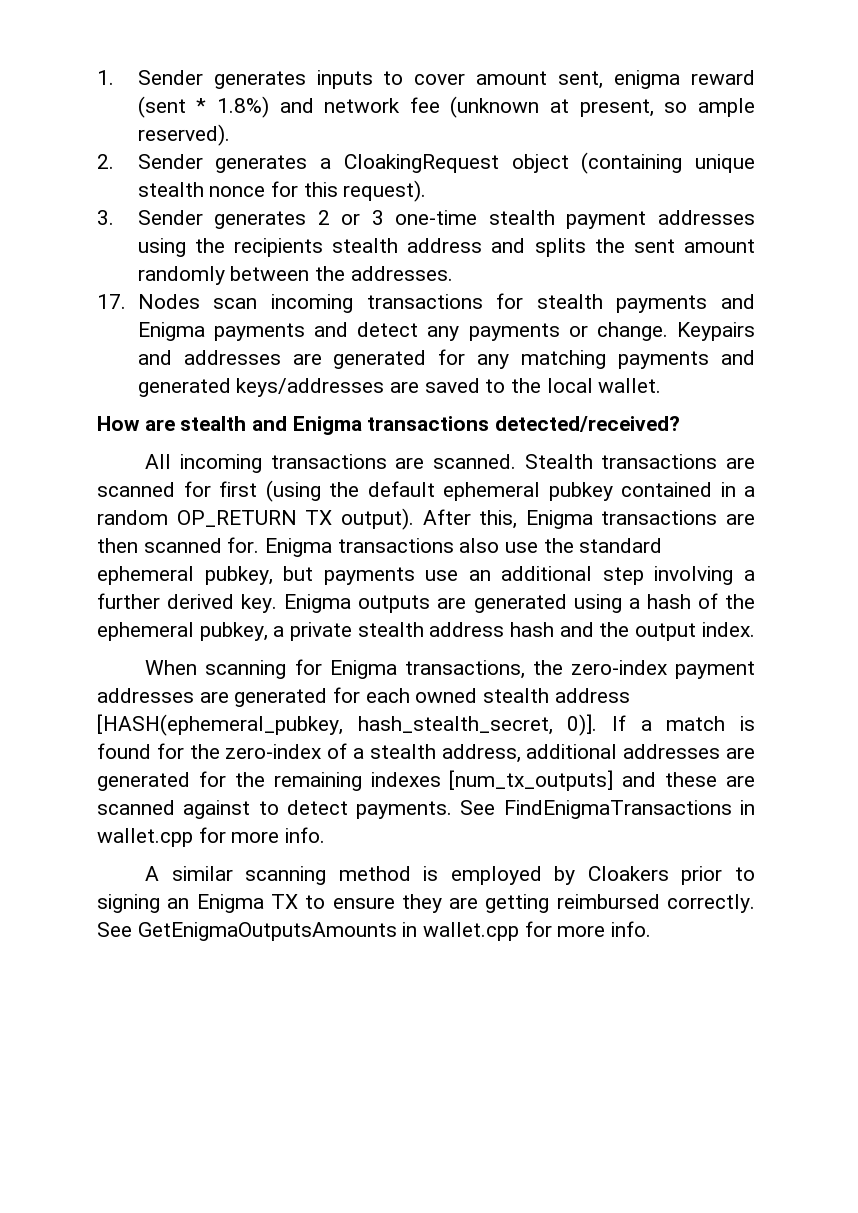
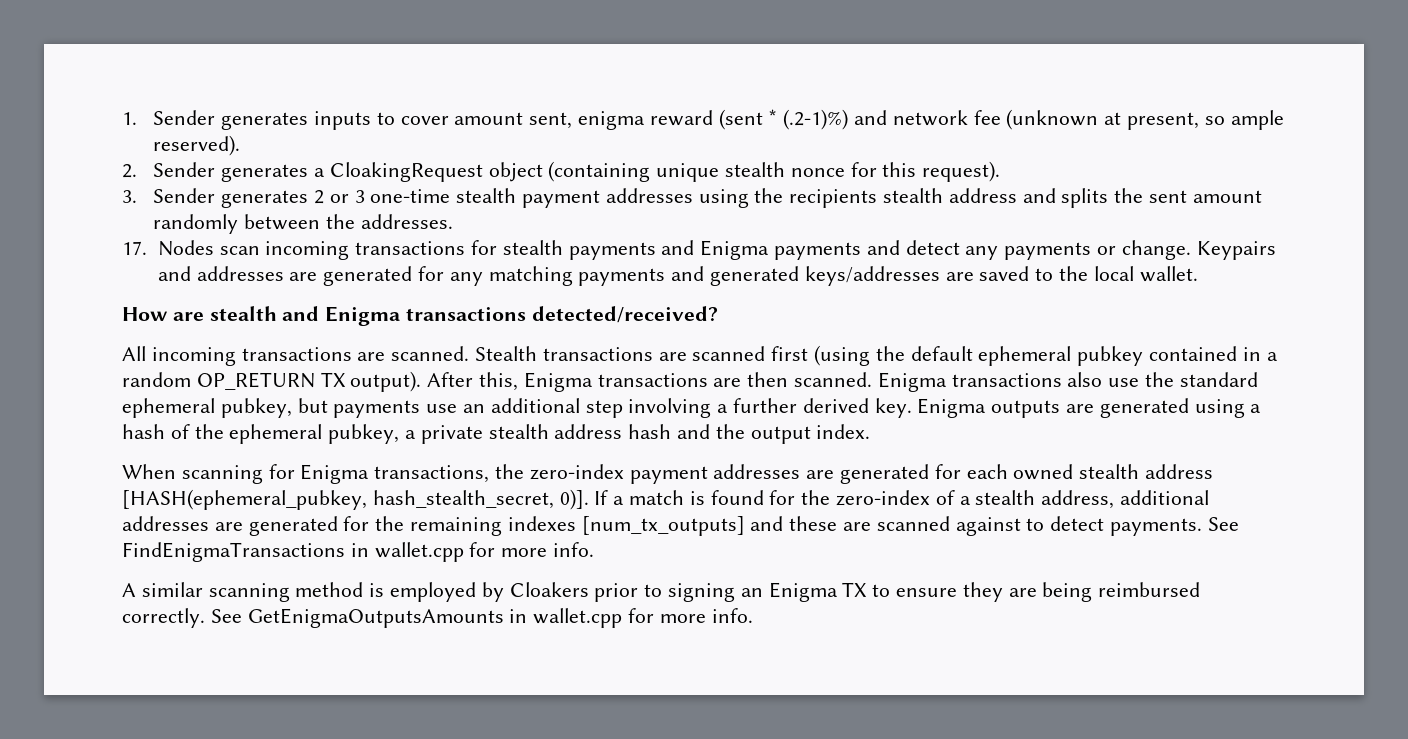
- 1. Sender generates inputs to cover amount sent, enigma reward (sent * 1.8%) and network fee (unknown at present, so ample reserved).
+ 1. Sender generates inputs to cover amount sent, enigma reward (sent * (.2-1)%) and network fee (unknown at present, so ample reserved).
- Stealth transactions are scanned for first (using the default ephemeral pubkey contained in a random OP_RETURN TX output).
+ Stealth transactions are scanned first (using the default ephemeral pubkey contained in a random OP_RETURN TX output).
- After this, Enigma transactions are then scanned for.
+ After this, Enigma transactions are then scanned.
- A similar scanning method is employed by Cloakers prior to signing an Enigma TX to ensure they are getting reimbursed correctly.
+ A similar scanning method is employed by Cloakers prior to signing an Enigma TX to ensure they are being reimbursed correctly.

